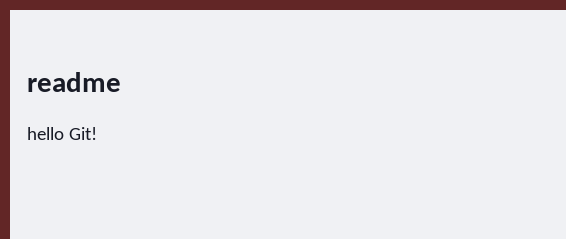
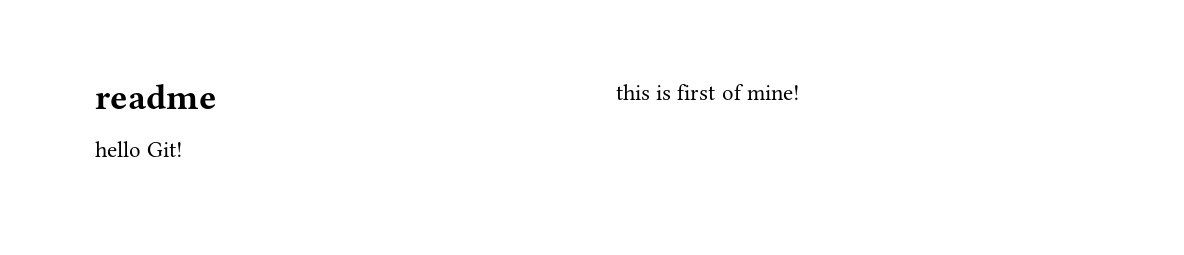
+ this is first of mine!

